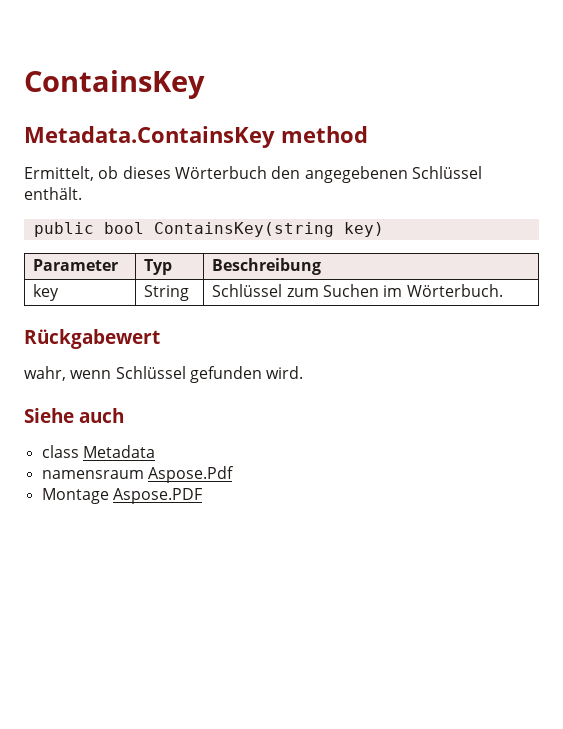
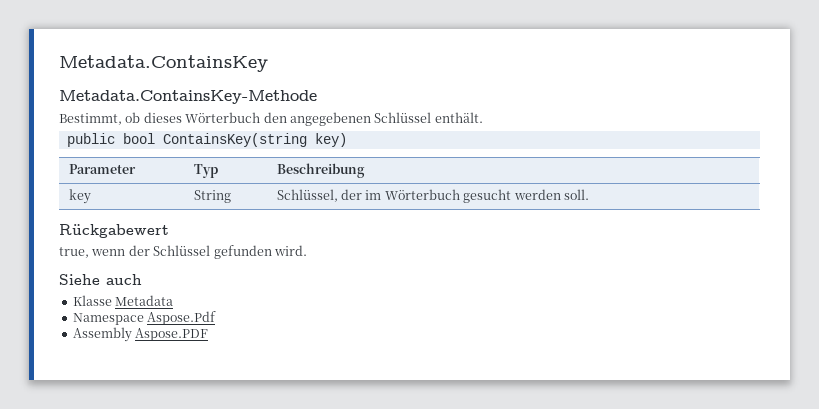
- ContainsKey
- Metadata.ContainsKey method
- Ermittelt, ob dieses Wörterbuch den angegebenen Schlüssel enthält.
+ Metadata.ContainsKey
+ Metadata.ContainsKey-Methode
+ Bestimmt, ob dieses Wörterbuch den angegebenen Schlüssel enthält.
- key | String | Schlüssel zum Suchen im Wörterbuch.
+ key | String | Schlüssel, der im Wörterbuch gesucht werden soll.
  Rückgabewert
- wahr, wenn Schlüssel gefunden wird.
+ true, wenn der Schlüssel gefunden wird.
- class Metadata
+ Klasse Metadata
- namensraum Aspose.Pdf
+ Namespace Aspose.Pdf
- Montage Aspose.PDF
+ Assembly Aspose.PDF

